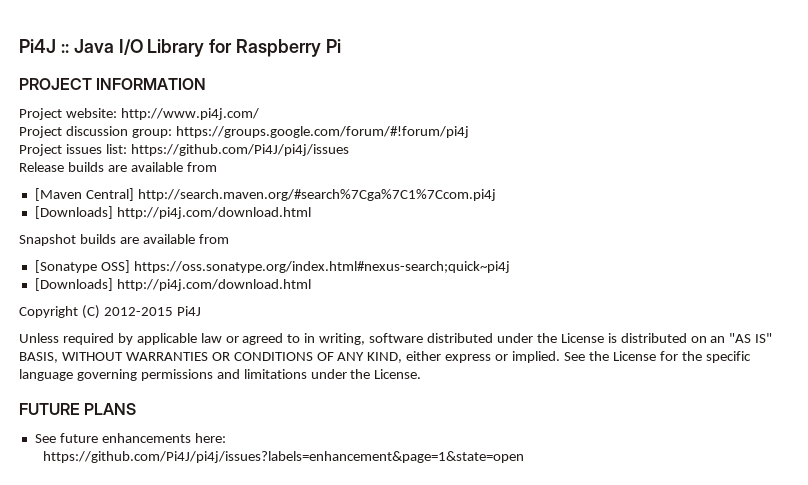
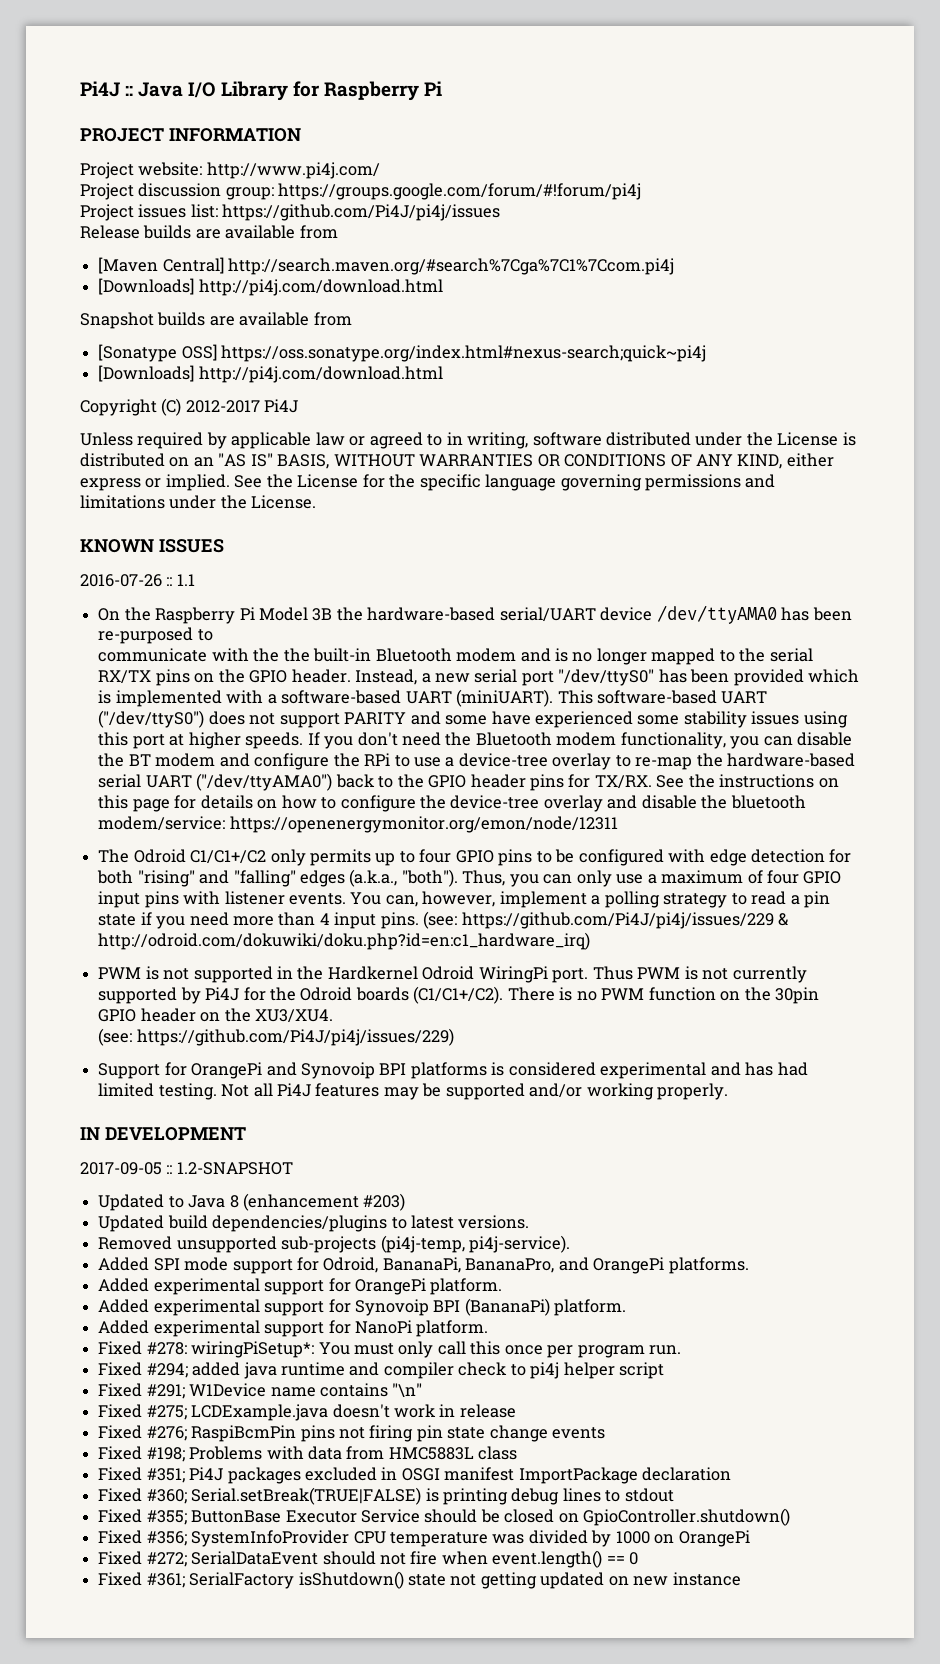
- Copyright (C) 2012-2015 Pi4J
+ Copyright (C) 2012-2017 Pi4J
- FUTURE PLANS
- See future enhancements here:
- https://github.com/Pi4J/pi4j/issues?labels=enhancement&page=1&state=open
+ KNOWN ISSUES
+ 2016-07-26 :: 1.1
+ On the Raspberry Pi Model 3B the hardware-based serial/UART device /dev/ttyAMA0 has been re-purposed to
+ communicate with the the built-in Bluetooth modem and is no longer mapped to the serial RX/TX pins on the GPIO header. Instead, a new serial port "/dev/ttyS0" has been provided which is implemented with a software-based UART (miniUART). This software-based UART ("/dev/ttyS0") does not support PARITY and some have experienced some stability issues using this port at higher speeds. If you don't need the Bluetooth modem functionality, you can disable the BT modem and configure the RPi to use a device-tree overlay to re-map the hardware-based serial UART ("/dev/ttyAMA0") back to the GPIO header pins for TX/RX. See the instructions on this page for details on how to configure the device-tree overlay and disable the bluetooth modem/service: https://openenergymonitor.org/emon/node/12311
+ The Odroid C1/C1+/C2 only permits up to four GPIO pins to be configured with edge detection for both "rising" and "falling" edges (a.k.a., "both"). Thus, you can only use a maximum of four GPIO input pins with listener events. You can, however, implement a polling strategy to read a pin state if you need more than 4 input pins. (see: https://github.com/Pi4J/pi4j/issues/229 & http://odroid.com/dokuwiki/doku.php?id=en:c1_hardware_irq)
+ PWM is not supported in the Hardkernel Odroid WiringPi port. Thus PWM is not currently supported by Pi4J for the Odroid boards (C1/C1+/C2). There is no PWM function on the 30pin GPIO header on the XU3/XU4.
+ (see: https://github.com/Pi4J/pi4j/issues/229)
+ Support for OrangePi and Synovoip BPI platforms is considered experimental and has had limited testing. Not all Pi4J features may be supported and/or working properly.
+ IN DEVELOPMENT
+ 2017-09-05 :: 1.2-SNAPSHOT
+ Updated to Java 8 (enhancement #203)
+ Updated build dependencies/plugins to latest versions.
+ Removed unsupported sub-projects (pi4j-temp, pi4j-service).
+ Added SPI mode support for Odroid, BananaPi, BananaPro, and OrangePi platforms.
+ Added experimental support for OrangePi platform.
+ Added experimental support for Synovoip BPI (BananaPi) platform.
+ Added experimental support for NanoPi platform.
+ Fixed #278: wiringPiSetup*: You must only call this once per program run.
+ Fixed #294; added java runtime and compiler check to pi4j helper script
+ Fixed #291; W1Device name contains "\n"
+ Fixed #275; LCDExample.java doesn't work in release
+ Fixed #276; RaspiBcmPin pins not firing pin state change events
+ Fixed #198; Problems with data from HMC5883L class
+ Fixed #351; Pi4J packages excluded in OSGI manifest ImportPackage declaration
+ Fixed #360; Serial.setBreak(TRUE|FALSE) is printing debug lines to stdout
+ Fixed #355; ButtonBase Executor Service should be closed on GpioController.shutdown()
+ Fixed #356; SystemInfoProvider CPU temperature was divided by 1000 on OrangePi
+ Fixed #272; SerialDataEvent should not fire when event.length() == 0
+ Fixed #361; SerialFactory isShutdown() state not getting updated on new instance

